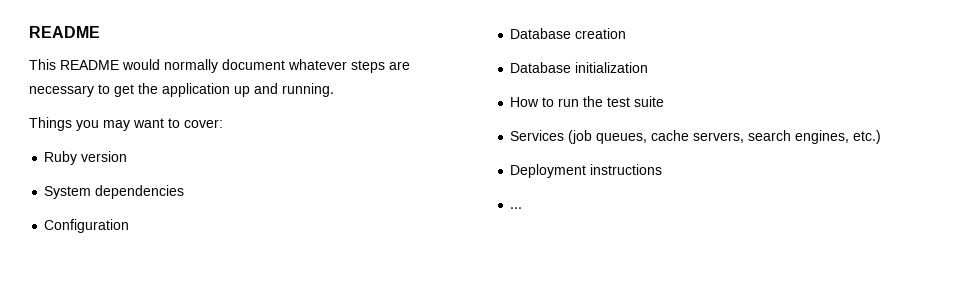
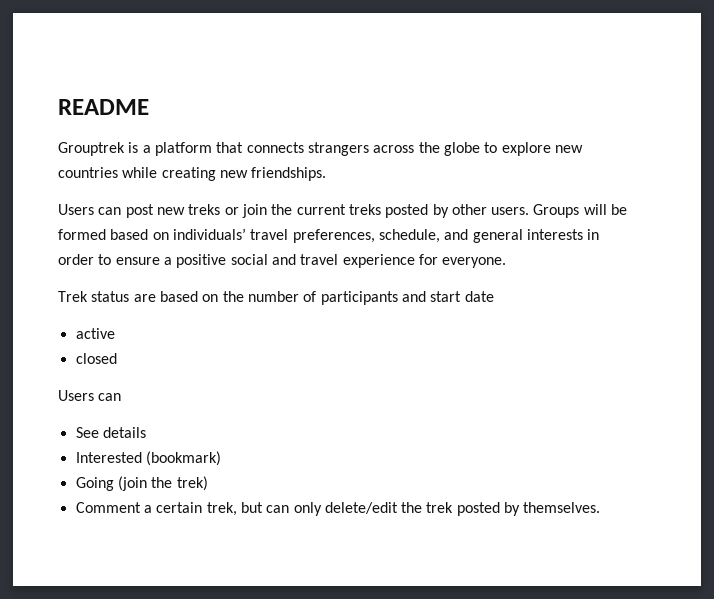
- This README would normally document whatever steps are necessary to get the application up and running.
- Things you may want to cover:
- Ruby version
- System dependencies
- Configuration
- Database creation
- Database initialization
- How to run the test suite
- Services (job queues, cache servers, search engines, etc.)
- Deployment instructions
- ...
+ Grouptrek is a platform that connects strangers across the globe to explore new countries while creating new friendships.
+ Users can post new treks or join the current treks posted by other users. Groups will be formed based on individuals’ travel preferences, schedule, and general interests in order to ensure a positive social and travel experience for everyone.
+ Trek status are based on the number of participants and start date
+ active
+ closed
+ Users can
+ See details
+ Interested (bookmark)
+ Going (join the trek)
+ Comment a certain trek, but can only delete/edit the trek posted by themselves.

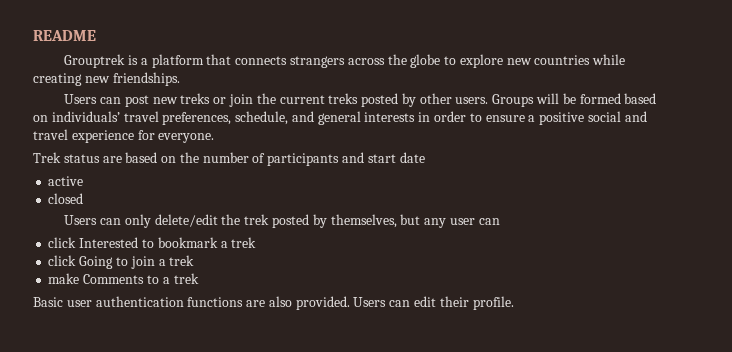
  closed
- Users can
- See details
- Interested (bookmark)
- Going (join the trek)
- Comment a certain trek, but can only delete/edit the trek posted by themselves.
+ Users can only delete/edit the trek posted by themselves, but any user can
+ click Interested to bookmark a trek
+ click Going to join a trek
+ make Comments to a trek
+ Basic user authentication functions are also provided. Users can edit their profile.

